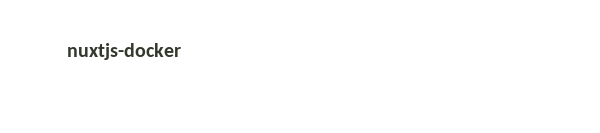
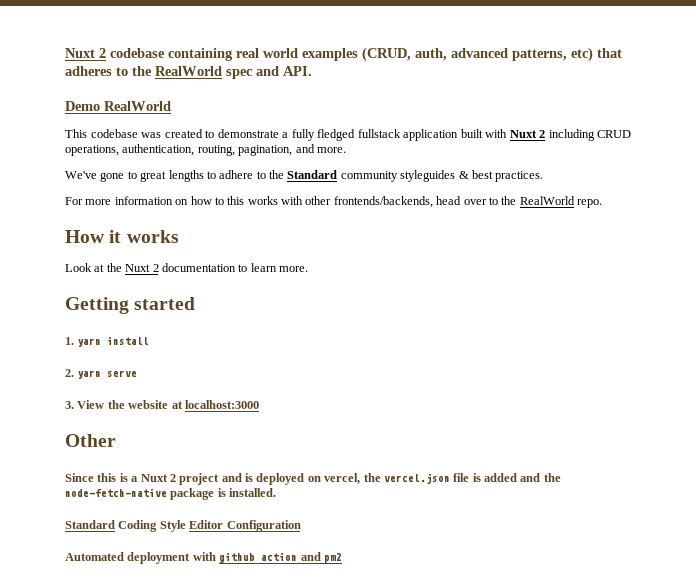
- nuxtjs-docker
+ Nuxt 2 codebase containing real world examples (CRUD, auth, advanced patterns, etc) that adheres to the RealWorld spec and API.
+ Demo RealWorld
+ This codebase was created to demonstrate a fully fledged fullstack application built with Nuxt 2 including CRUD operations, authentication, routing, pagination, and more.
+ We've gone to great lengths to adhere to the Standard community styleguides & best practices.
+ For more information on how to this works with other frontends/backends, head over to the RealWorld repo.
+ How it works
+ Look at the Nuxt 2 documentation to learn more.
+ Getting started
+ 1. yarn install
+ 2. yarn serve
+ 3. View the website at localhost:3000
+ Other
+ Since this is a Nuxt 2 project and is deployed on vercel, the vercel.json file is added and the node-fetch-native package is installed.
+ Standard Coding Style Editor Configuration
+ Automated deployment with github action and pm2

